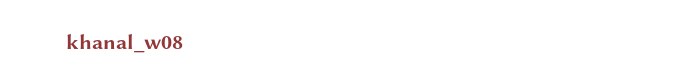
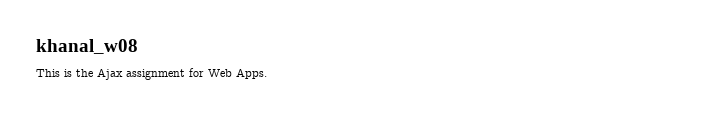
+ This is the Ajax assignment for Web Apps.

